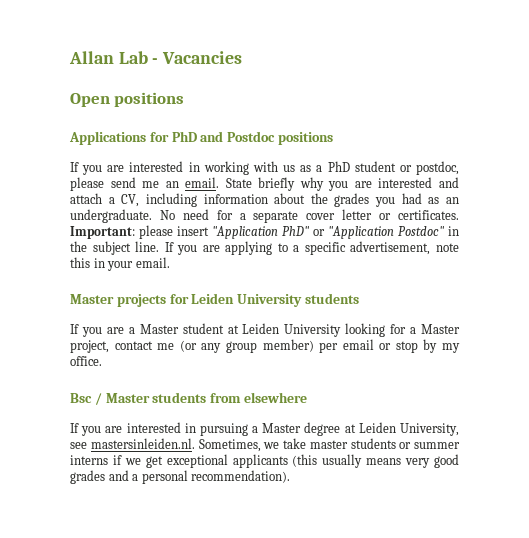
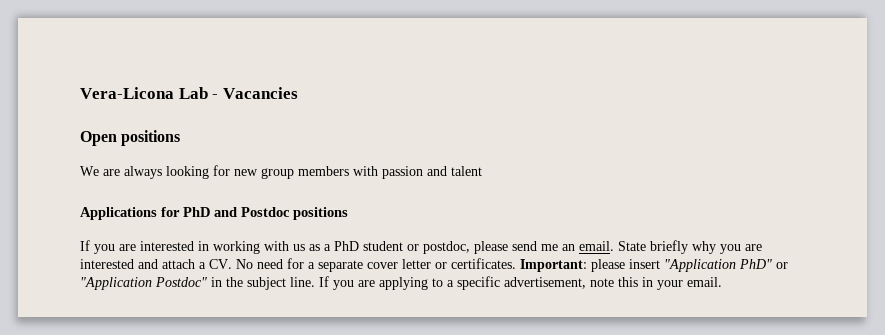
- Allan Lab - Vacancies
+ Vera-Licona Lab - Vacancies
+ We are always looking for new group members with passion and talent
- State briefly why you are interested and attach a CV, including information about the grades you had as an undergraduate. No need for a separate cover letter or certificates.
+ State briefly why you are interested and attach a CV. No need for a separate cover letter or certificates.
- Master projects for Leiden University students
- If you are a Master student at Leiden University looking for a Master project, contact me (or any group member) per email or stop by my office.
- Bsc / Master students from elsewhere
- If you are interested in pursuing a Master degree at Leiden University, see mastersinleiden.nl. Sometimes, we take master students or summer interns if we get exceptional applicants (this usually means very good grades and a personal recommendation).

